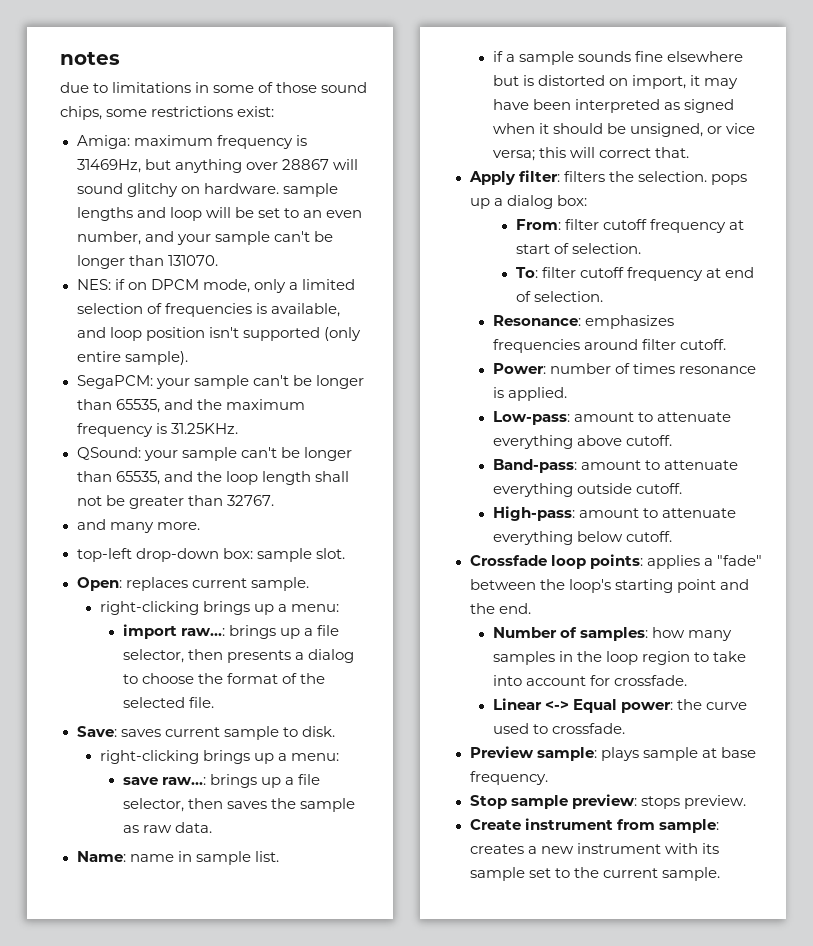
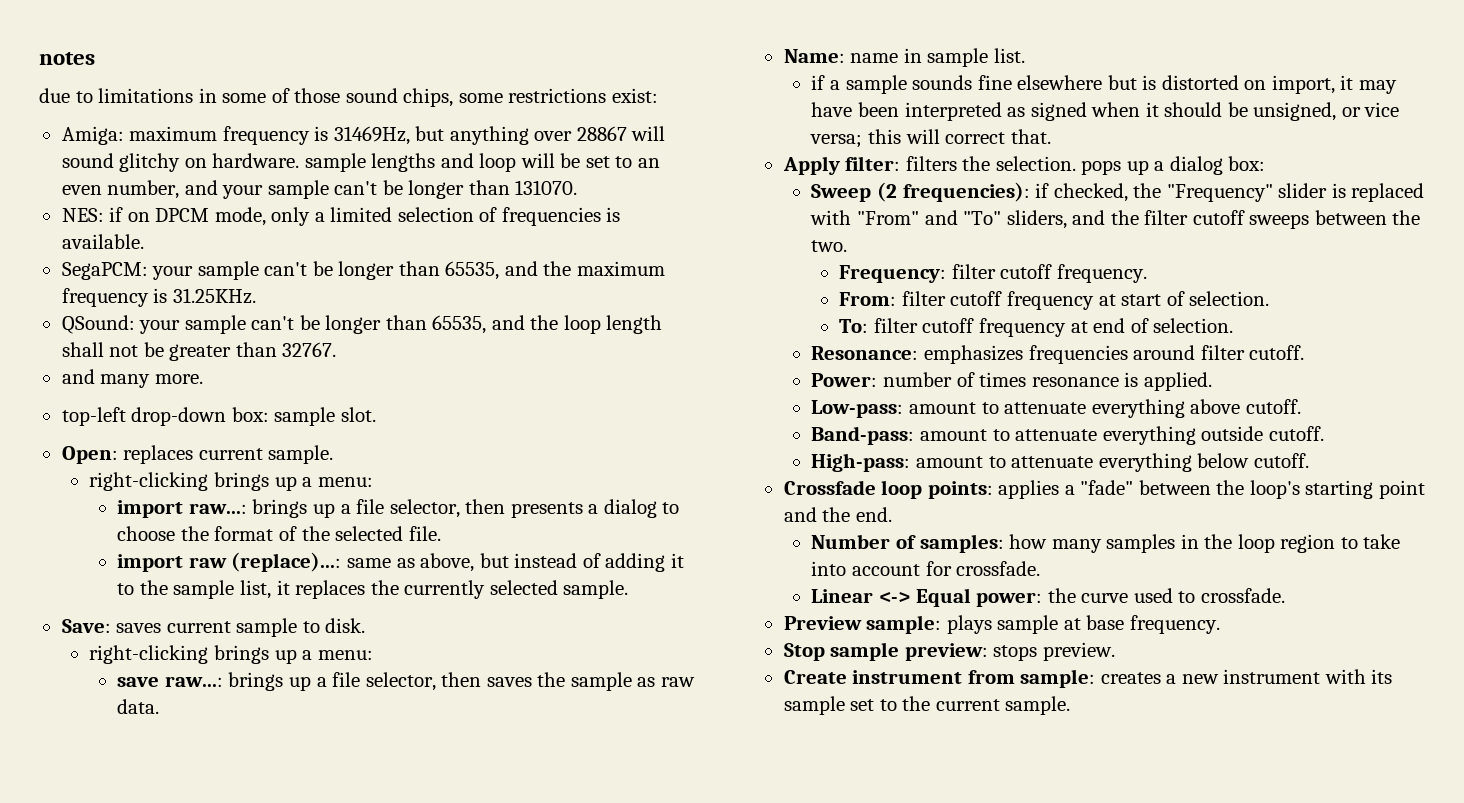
- NES: if on DPCM mode, only a limited selection of frequencies is available, and loop position isn't supported (only entire sample).
+ NES: if on DPCM mode, only a limited selection of frequencies is available.
+ import raw (replace)...: same as above, but instead of adding it to the sample list, it replaces the currently selected sample.
+ Sweep (2 frequencies): if checked, the "Frequency" slider is replaced with "From" and "To" sliders, and the filter cutoff sweeps between the two.
+ Frequency: filter cutoff frequency.

